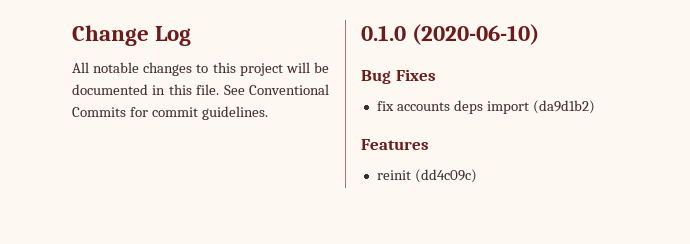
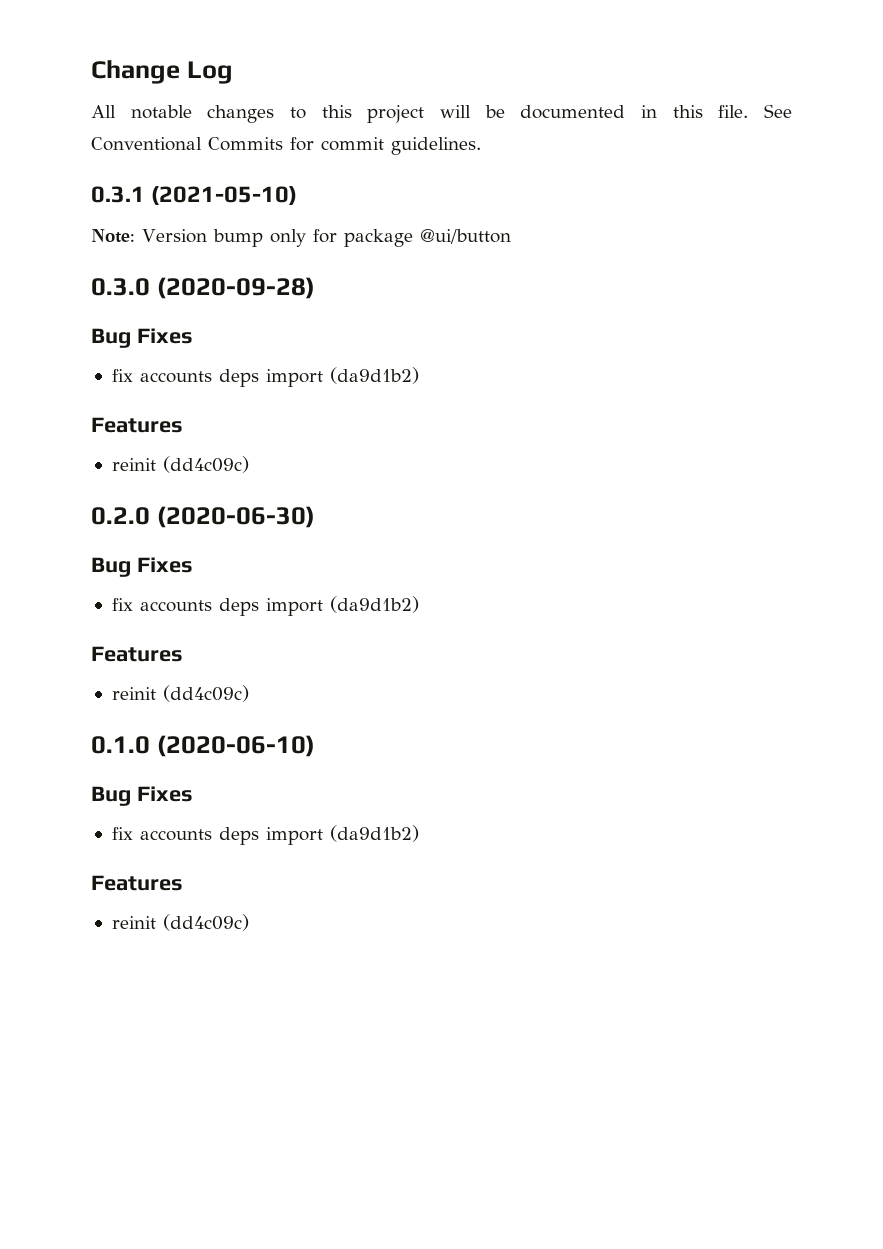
+ 0.3.1 (2021-05-10)
+ Note: Version bump only for package @ui/button
+ 0.3.0 (2020-09-28)
+ Bug Fixes
+ fix accounts deps import (da9d1b2)
+ Features
+ reinit (dd4c09c)
+ 0.2.0 (2020-06-30)
+ Bug Fixes
+ fix accounts deps import (da9d1b2)
+ Features
+ reinit (dd4c09c)

